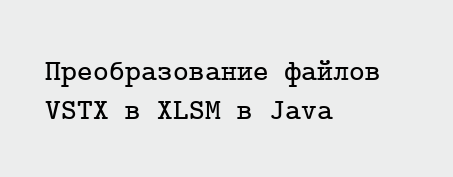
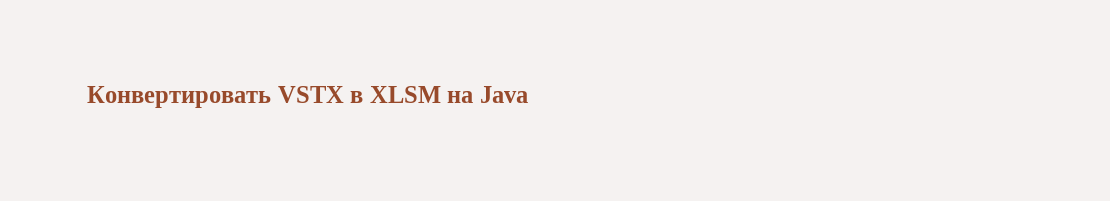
- Преобразование файлов VSTX в XLSM в Java
+ Конвертировать VSTX в XLSM на Java

